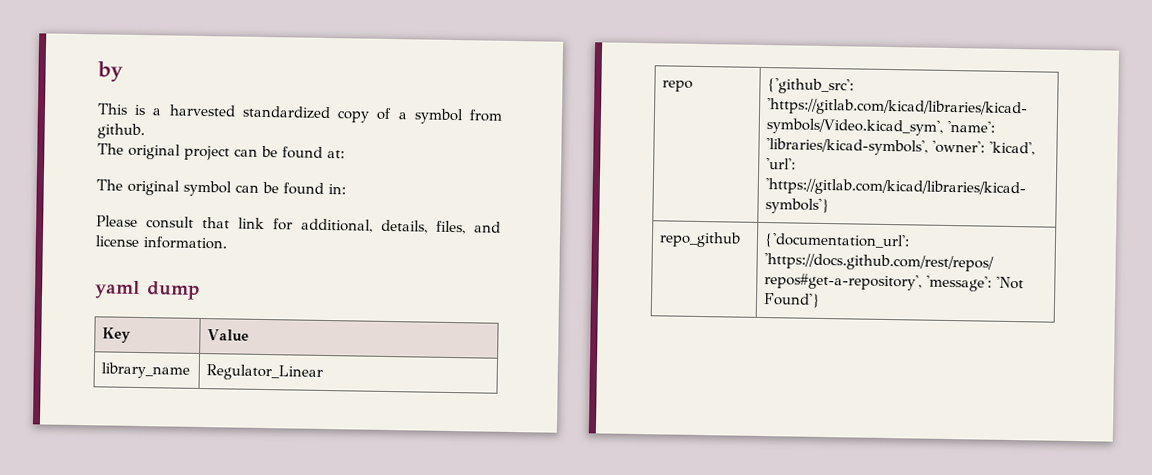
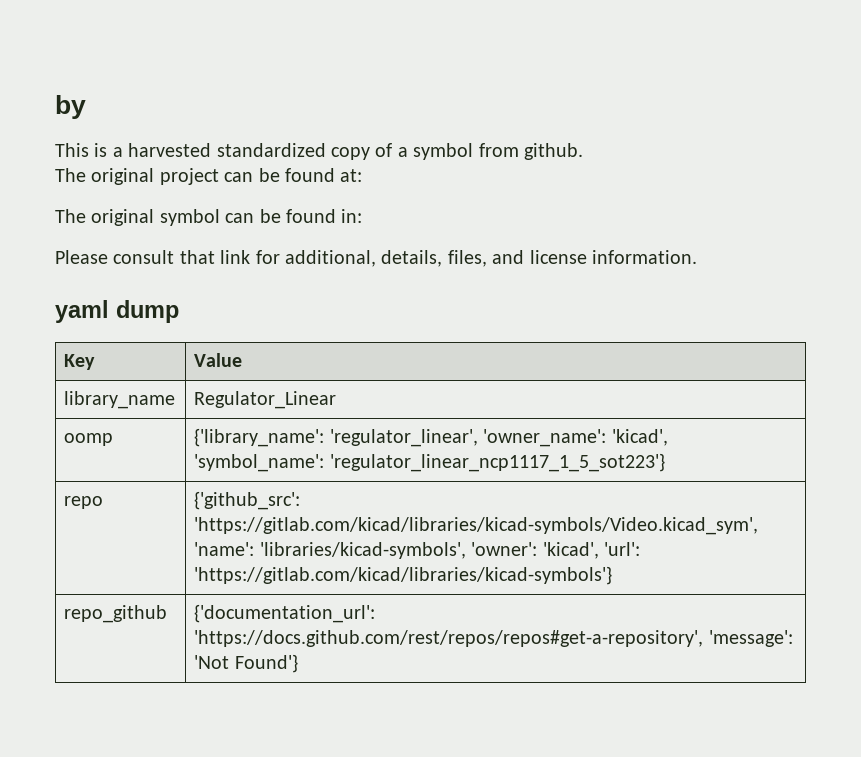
+ oomp | {'library_name': 'regulator_linear', 'owner_name': 'kicad', 'symbol_name': 'regulator_linear_ncp1117_1_5_sot223'}

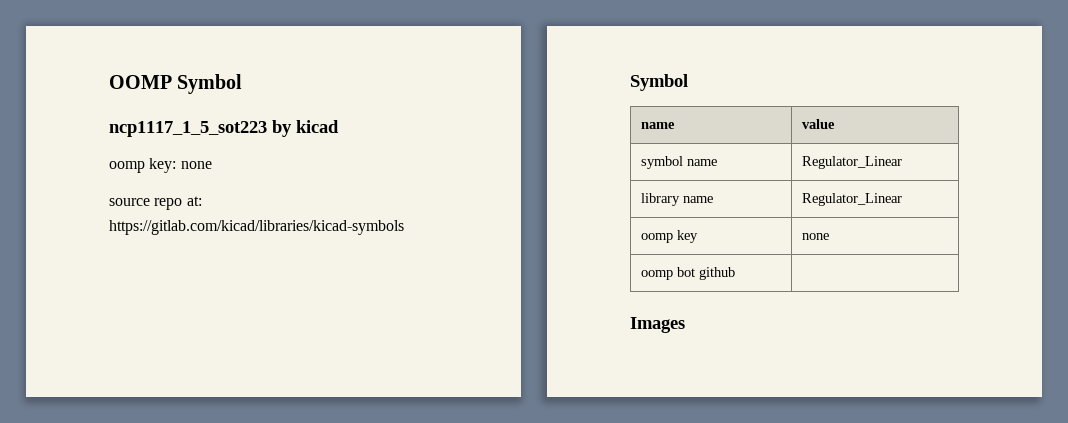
- by
- This is a harvested standardized copy of a symbol from github.
- The original project can be found at:
- The original symbol can be found in:
- Please consult that link for additional, details, files, and license information.
- yaml dump
- Key | Value
- library_name | Regulator_Linear
- oomp | {'library_name': 'regulator_linear', 'owner_name': 'kicad', 'symbol_name': 'regulator_linear_ncp1117_1_5_sot223'}
- repo | {'github_src': 'https://gitlab.com/kicad/libraries/kicad-symbols/Video.kicad_sym', 'name': 'libraries/kicad-symbols', 'owner': 'kicad', 'url': 'https://gitlab.com/kicad/libraries/kicad-symbols'}
- repo_github | {'documentation_url': 'https://docs.github.com/rest/repos/repos#get-a-repository', 'message': 'Not Found'}
+ OOMP Symbol
+ ncp1117_1_5_sot223 by kicad
+ oomp key: none
+ source repo at: https://gitlab.com/kicad/libraries/kicad-symbols
+ Symbol
+ name | value
+ symbol name | Regulator_Linear
+ library name | Regulator_Linear
+ oomp key | none
+ oomp bot github |
+ Images

